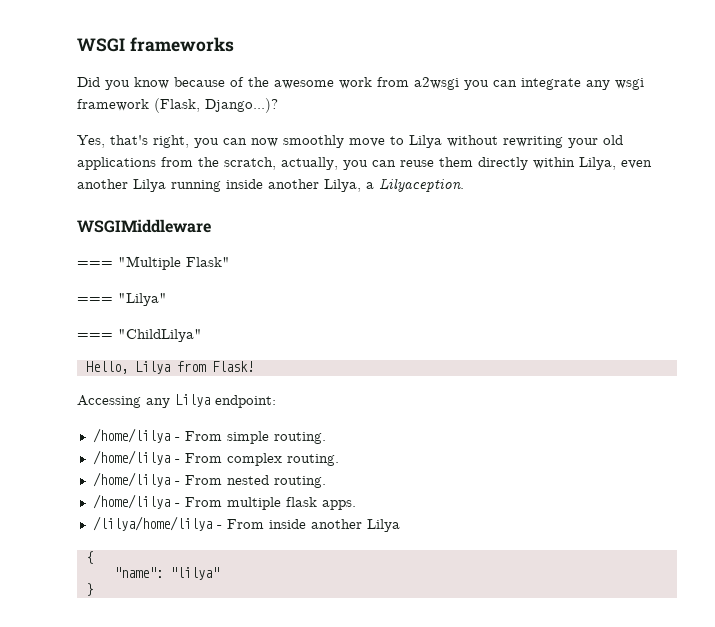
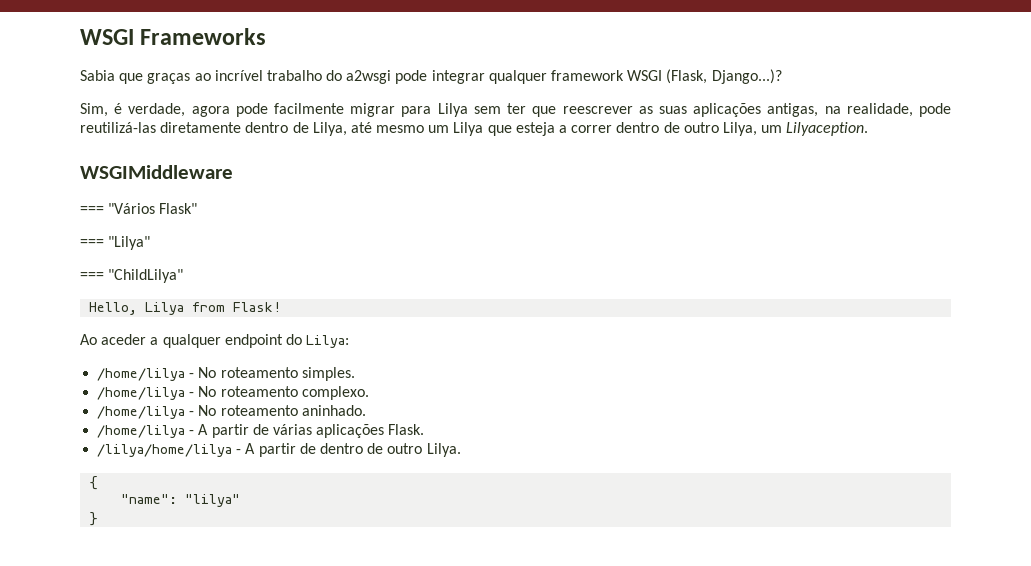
- WSGI frameworks
- Did you know because of the awesome work from a2wsgi you can integrate any wsgi framework (Flask, Django...)?
- Yes, that's right, you can now smoothly move to Lilya without rewriting your old applications from the scratch, actually, you can reuse them directly within Lilya, even another Lilya running inside another Lilya, a Lilyaception.
+ WSGI Frameworks
+ Sabia que graças ao incrível trabalho do a2wsgi pode integrar qualquer framework WSGI (Flask, Django...)?
+ Sim, é verdade, agora pode facilmente migrar para Lilya sem ter que reescrever as suas aplicações antigas, na realidade, pode reutilizá-las diretamente dentro de Lilya, até mesmo um Lilya que esteja a correr dentro de outro Lilya, um Lilyaception.
- === "Multiple Flask"
+ === "Vários Flask"
- Accessing any Lilya endpoint:
- /home/lilya - From simple routing.
- /home/lilya - From complex routing.
- /home/lilya - From nested routing.
- /home/lilya - From multiple flask apps.
- /lilya/home/lilya - From inside another Lilya
+ Ao aceder a qualquer endpoint do Lilya:
+ /home/lilya - No roteamento simples.
+ /home/lilya - No roteamento complexo.
+ /home/lilya - No roteamento aninhado.
+ /home/lilya - A partir de várias aplicações Flask.
+ /lilya/home/lilya - A partir de dentro de outro Lilya.

